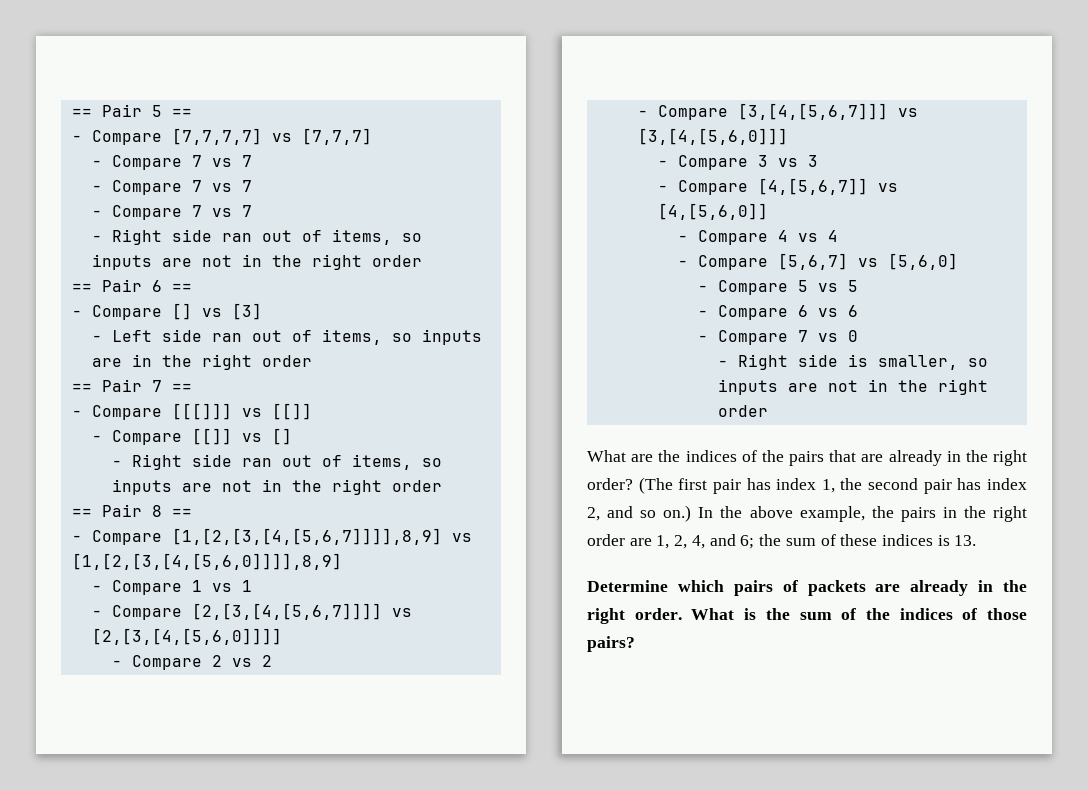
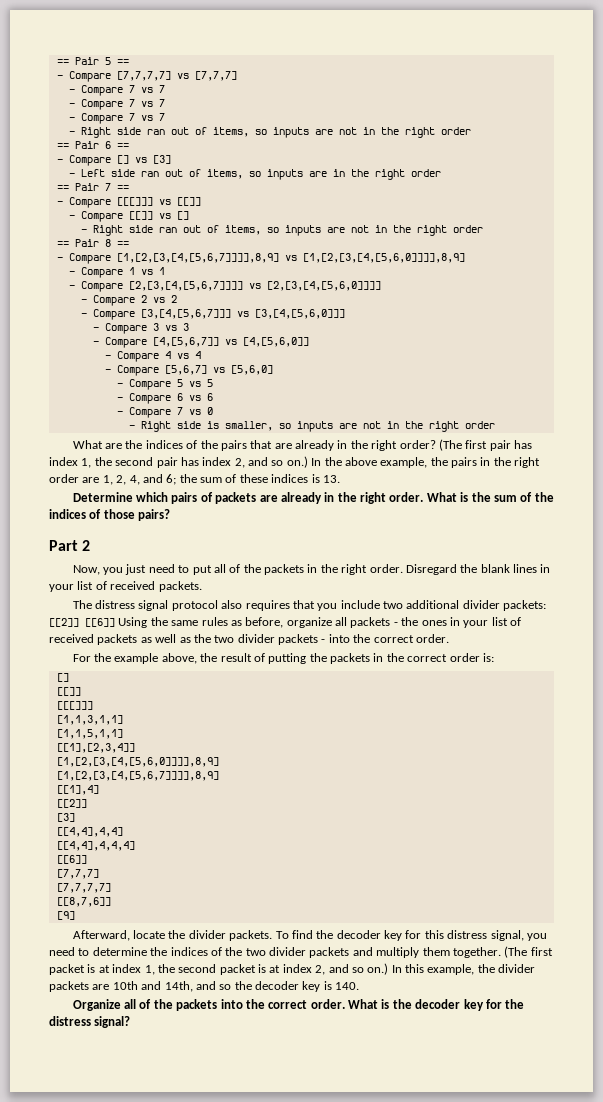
+ Part 2
+ Now, you just need to put all of the packets in the right order. Disregard the blank lines in your list of received packets.
+ The distress signal protocol also requires that you include two additional divider packets: [[2]] [[6]] Using the same rules as before, organize all packets - the ones in your list of received packets as well as the two divider packets - into the correct order.
+ For the example above, the result of putting the packets in the correct order is:
+ []
+ [[]]
+ [[[]]]
+ [1,1,3,1,1]
+ [1,1,5,1,1]
+ [[1],[2,3,4]]
+ [1,[2,[3,[4,[5,6,0]]]],8,9]
+ [1,[2,[3,[4,[5,6,7]]]],8,9]
+ [[1],4]
+ [[2]]
+ [3]
+ [[4,4],4,4]
+ [[4,4],4,4,4]
+ [[6]]
+ [7,7,7]
+ [7,7,7,7]
+ [[8,7,6]]
+ [9]
+ Afterward, locate the divider packets. To find the decoder key for this distress signal, you need to determine the indices of the two divider packets and multiply them together. (The first packet is at index 1, the second packet is at index 2, and so on.) In this example, the divider packets are 10th and 14th, and so the decoder key is 140.
+ Organize all of the packets into the correct order. What is the decoder key for the distress signal?

